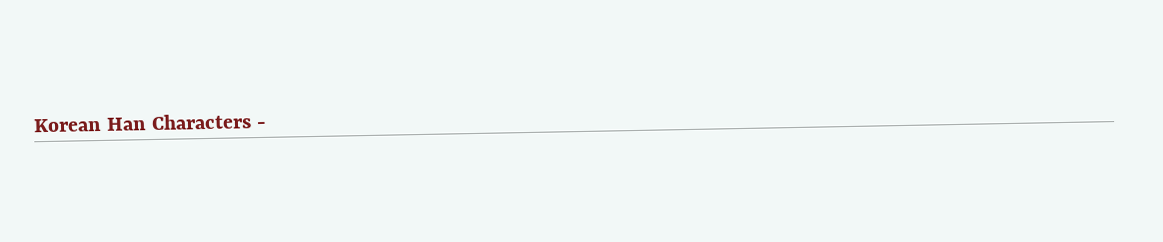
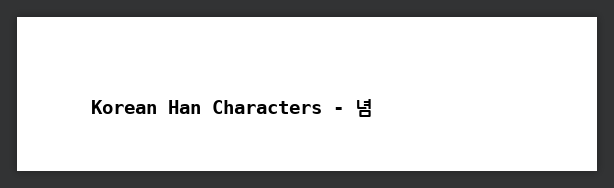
- Korean Han Characters -
+ Korean Han Characters - 념

